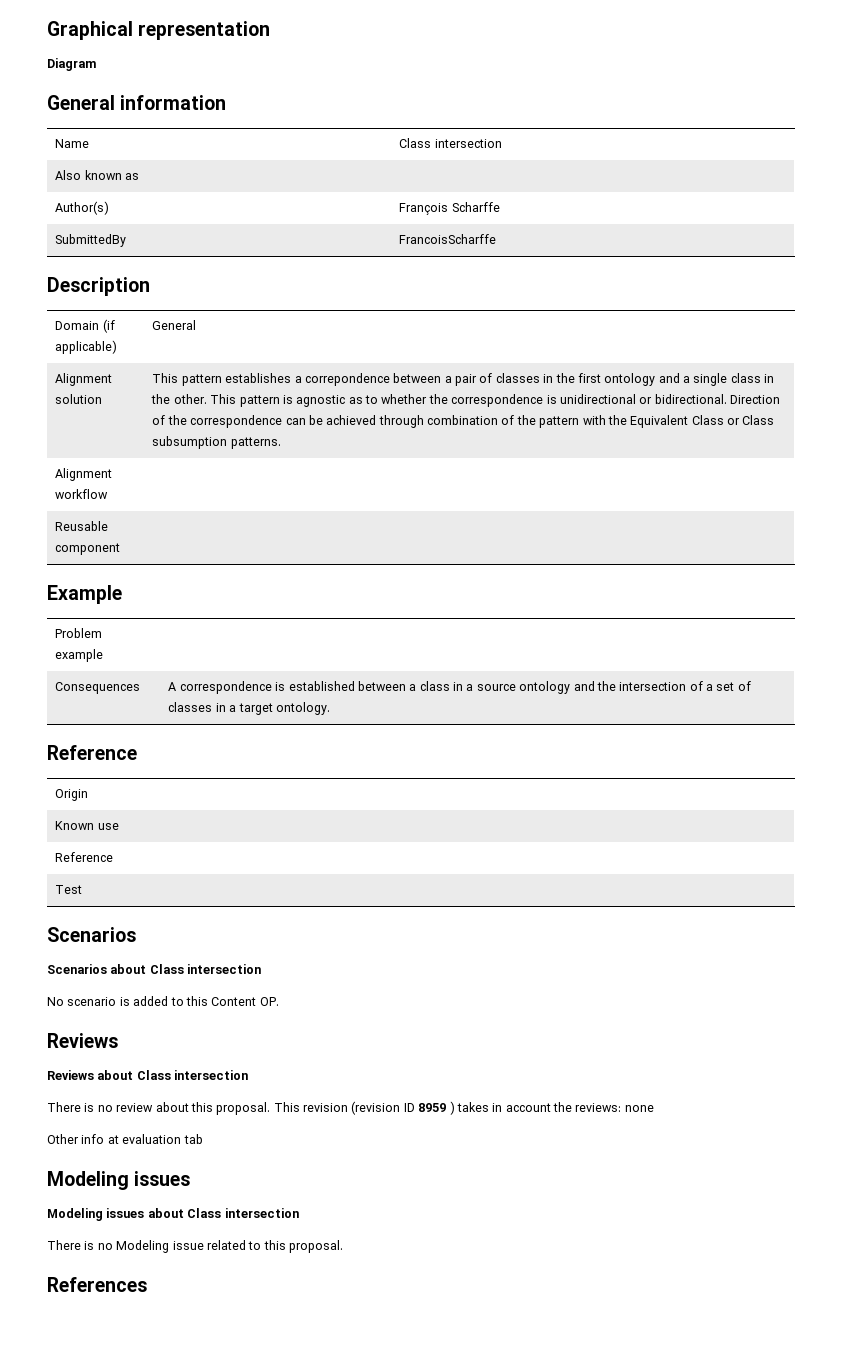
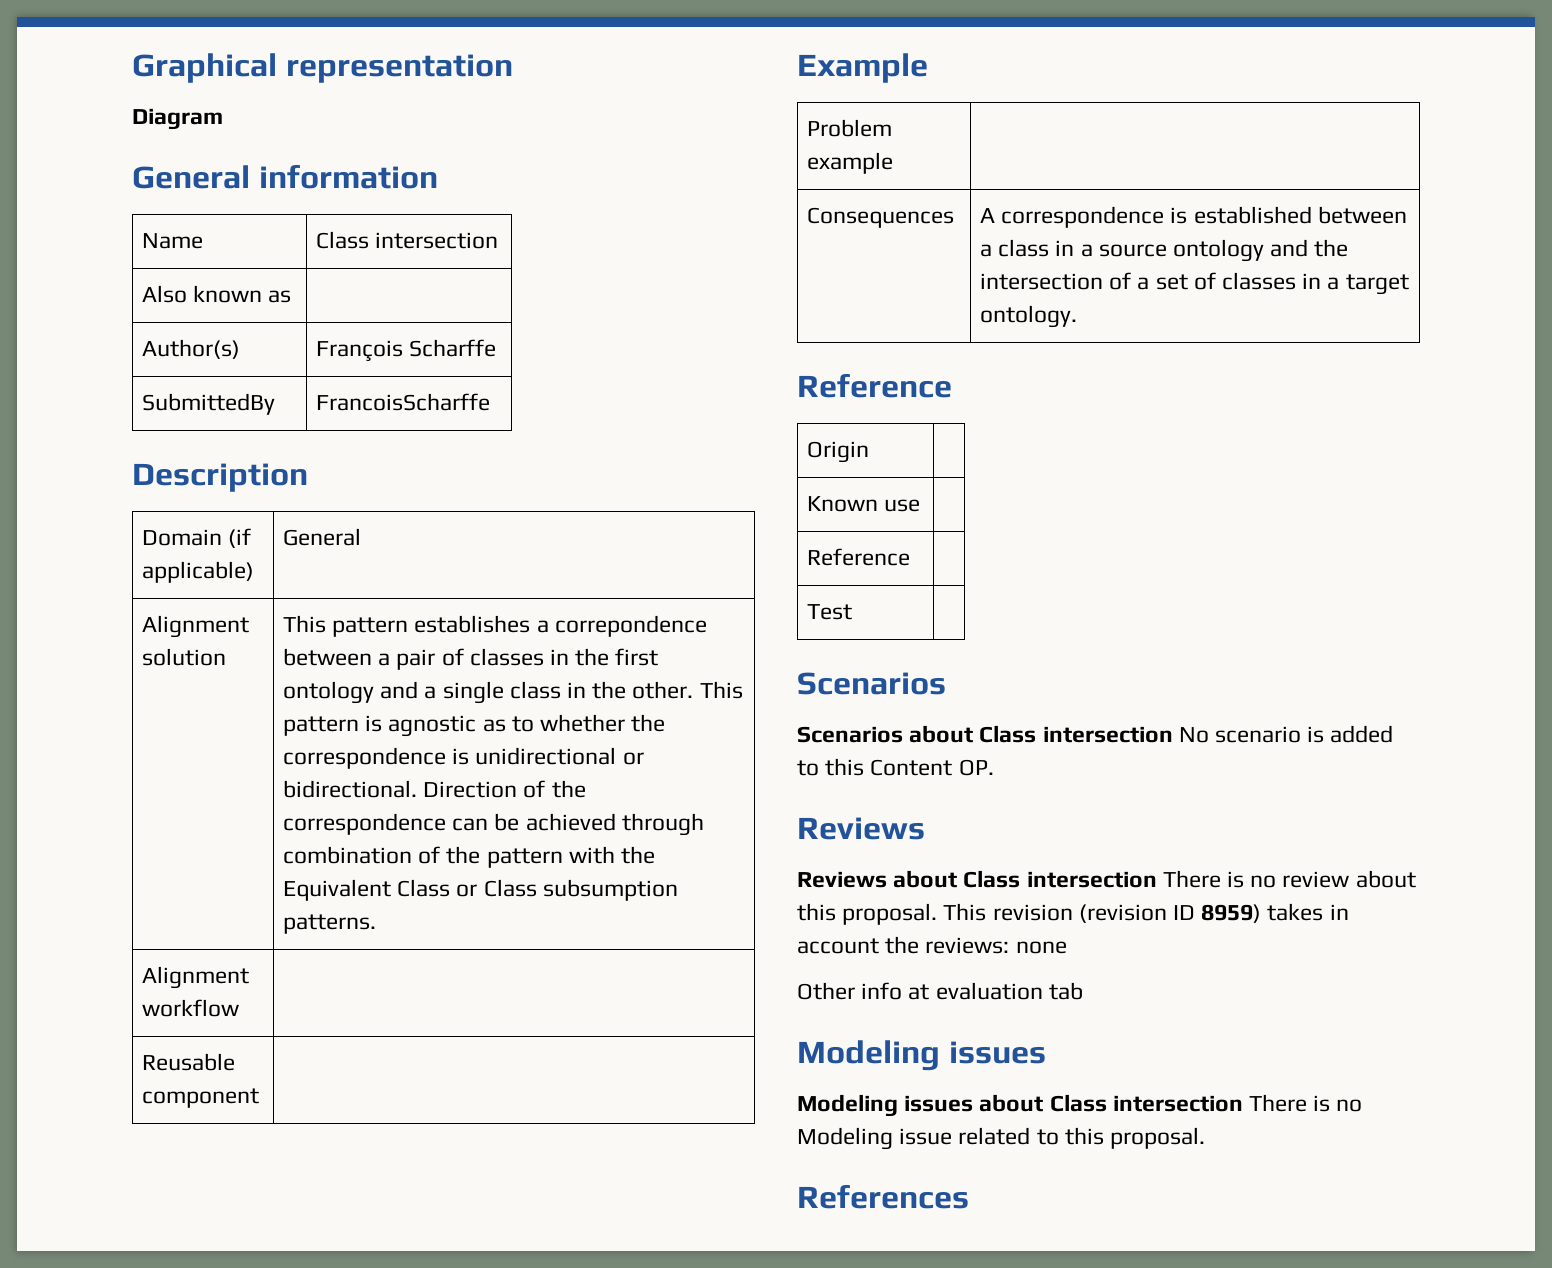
- Scenarios about Class intersection
- No scenario is added to this Content OP.
+ Scenarios about Class intersection No scenario is added to this Content OP.
- Reviews about Class intersection
- There is no review about this proposal.
+ Reviews about Class intersection There is no review about this proposal.
- This revision (revision ID 8959 ) takes in account the reviews: none
+ This revision (revision ID 8959) takes in account the reviews: none
- Modeling issues about Class intersection
- There is no Modeling issue related to this proposal.
+ Modeling issues about Class intersection There is no Modeling issue related to this proposal.

